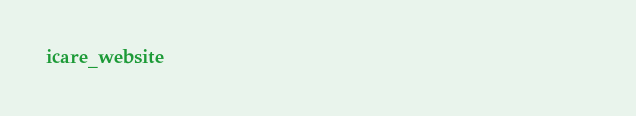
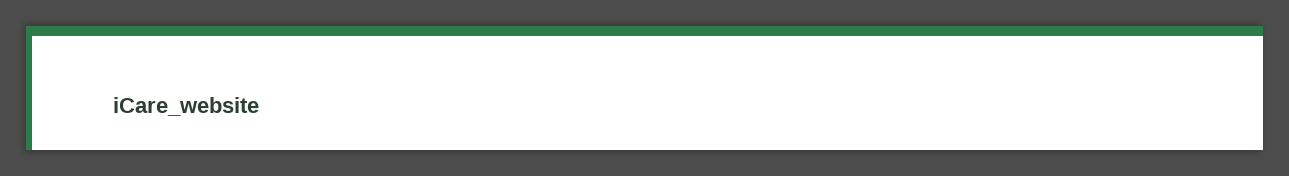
- icare_website
+ iCare_website

